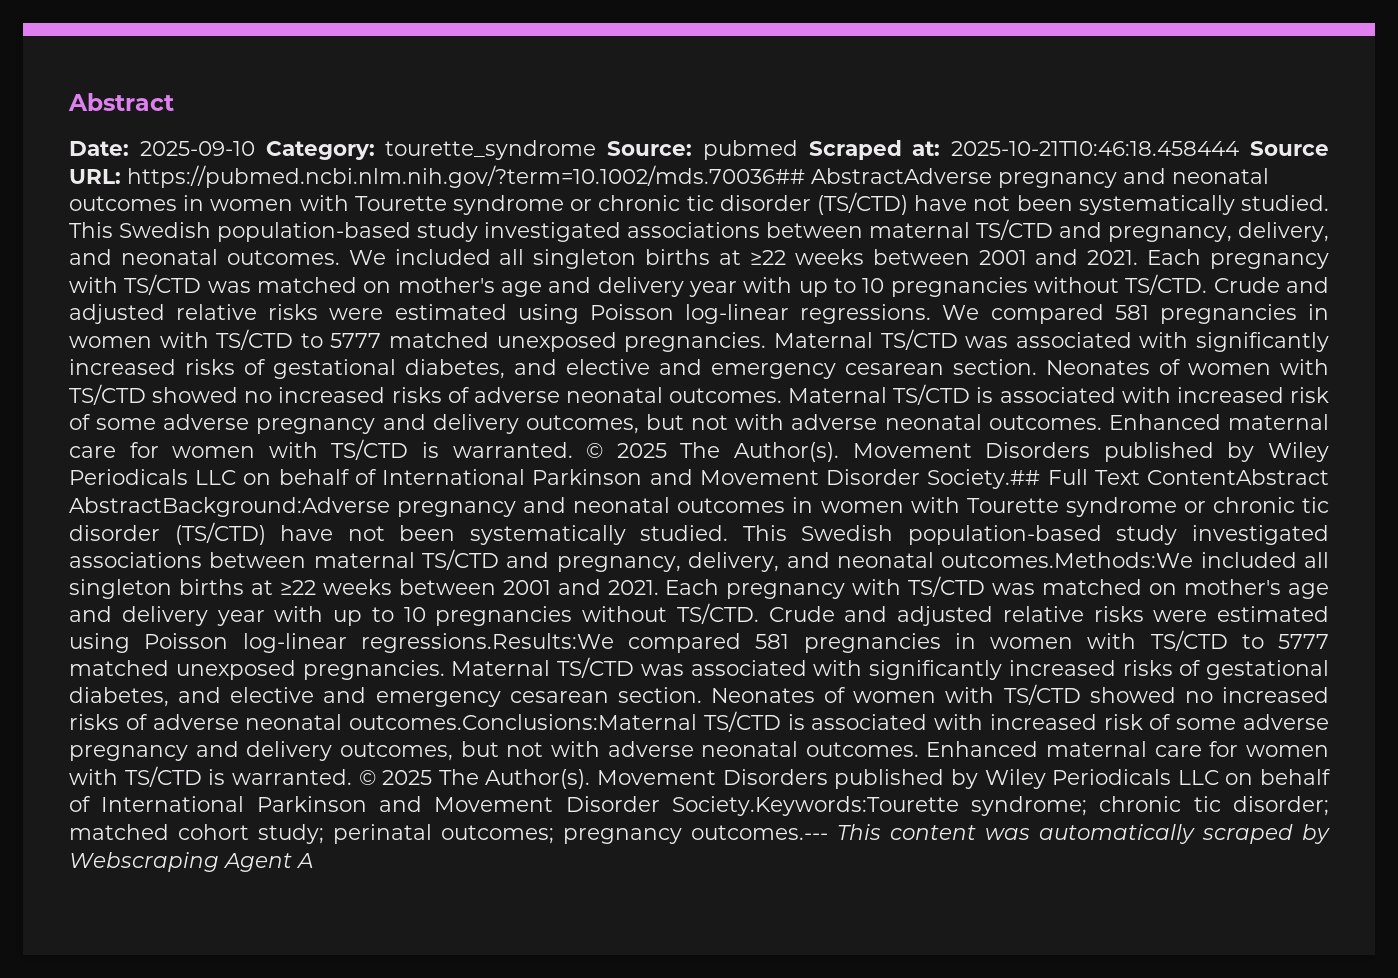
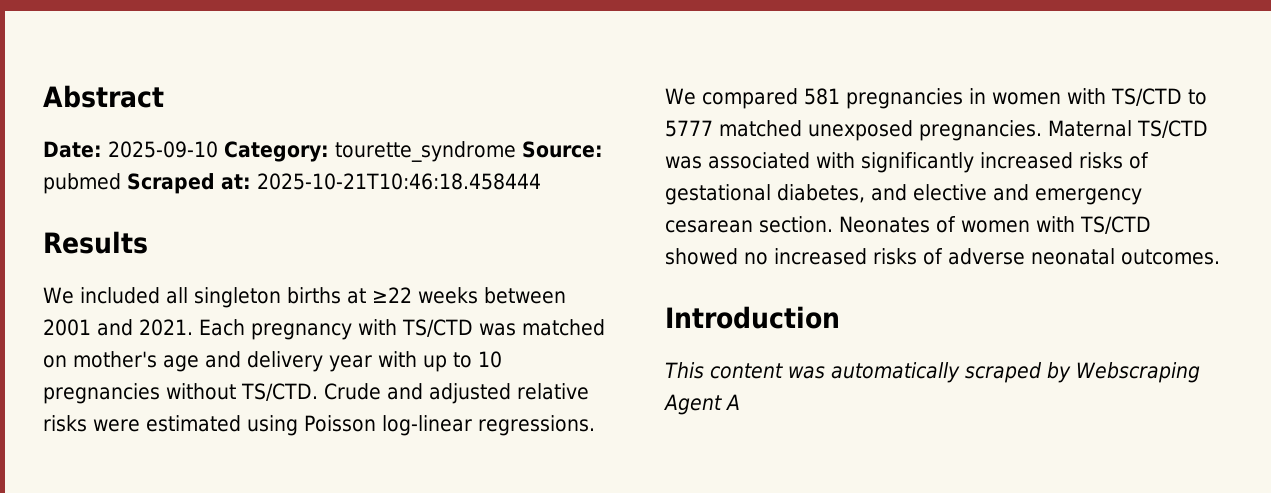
- Date: 2025-09-10 Category: tourette_syndrome Source: pubmed Scraped at: 2025-10-21T10:46:18.458444 Source URL: https://pubmed.ncbi.nlm.nih.gov/?term=10.1002/mds.70036## AbstractAdverse pregnancy and neonatal outcomes in women with Tourette syndrome or chronic tic disorder (TS/CTD) have not been systematically studied. This Swedish population-based study investigated associations between maternal TS/CTD and pregnancy, delivery, and neonatal outcomes. We included all singleton births at ≥22 weeks between 2001 and 2021.
+ Date: 2025-09-10 Category: tourette_syndrome Source: pubmed Scraped at: 2025-10-21T10:46:18.458444
+ Results
+ We included all singleton births at ≥22 weeks between 2001 and 2021.
- Neonates of women with TS/CTD showed no increased risks of adverse neonatal outcomes. Maternal TS/CTD is associated with increased risk of some adverse pregnancy and delivery outcomes, but not with adverse neonatal outcomes. Enhanced maternal care for women with TS/CTD is warranted. © 2025 The Author(s). Movement Disorders published by Wiley Periodicals LLC on behalf of International Parkinson and Movement Disorder Society.## Full Text ContentAbstract AbstractBackground:Adverse pregnancy and neonatal outcomes in women with Tourette syndrome or chronic tic disorder (TS/CTD) have not been systematically studied. This Swedish population-based study investigated associations between maternal TS/CTD and pregnancy, delivery, and neonatal outcomes.Methods:We included all singleton births at ≥22 weeks between 2001 and 2021. Each pregnancy with TS/CTD was matched on mother's age and delivery year with up to 10 pregnancies without TS/CTD. Crude and adjusted relative risks were estimated using Poisson log-linear regressions.Results:We compared 581 pregnancies in women with TS/CTD to 5777 matched unexposed pregnancies. Maternal TS/CTD was associated with significantly increased risks of gestational diabetes, and elective and emergency cesarean section. Neonates of women with TS/CTD showed no increased risks of adverse neonatal outcomes.Conclusions:Maternal TS/CTD is associated with increased risk of some adverse pregnancy and delivery outcomes, but not with adverse neonatal outcomes. Enhanced maternal care for women with TS/CTD is warranted. © 2025 The Author(s). Movement Disorders published by Wiley Periodicals LLC on behalf of International Parkinson and Movement Disorder Society.Keywords:Tourette syndrome; chronic tic disorder; matched cohort study; perinatal outcomes; pregnancy outcomes.--- This content was automatically scraped by Webscraping Agent A
+ Neonates of women with TS/CTD showed no increased risks of adverse neonatal outcomes.
+ Introduction
+ This content was automatically scraped by Webscraping Agent A

